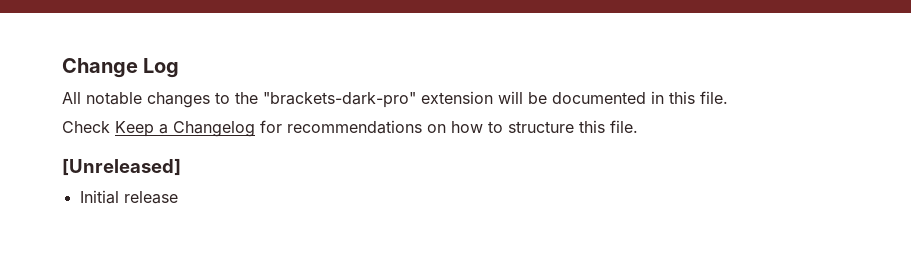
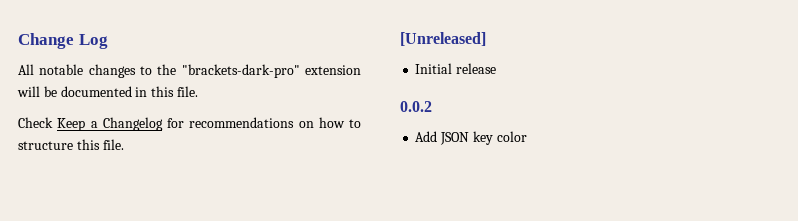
+ 0.0.2
+ Add JSON key color

